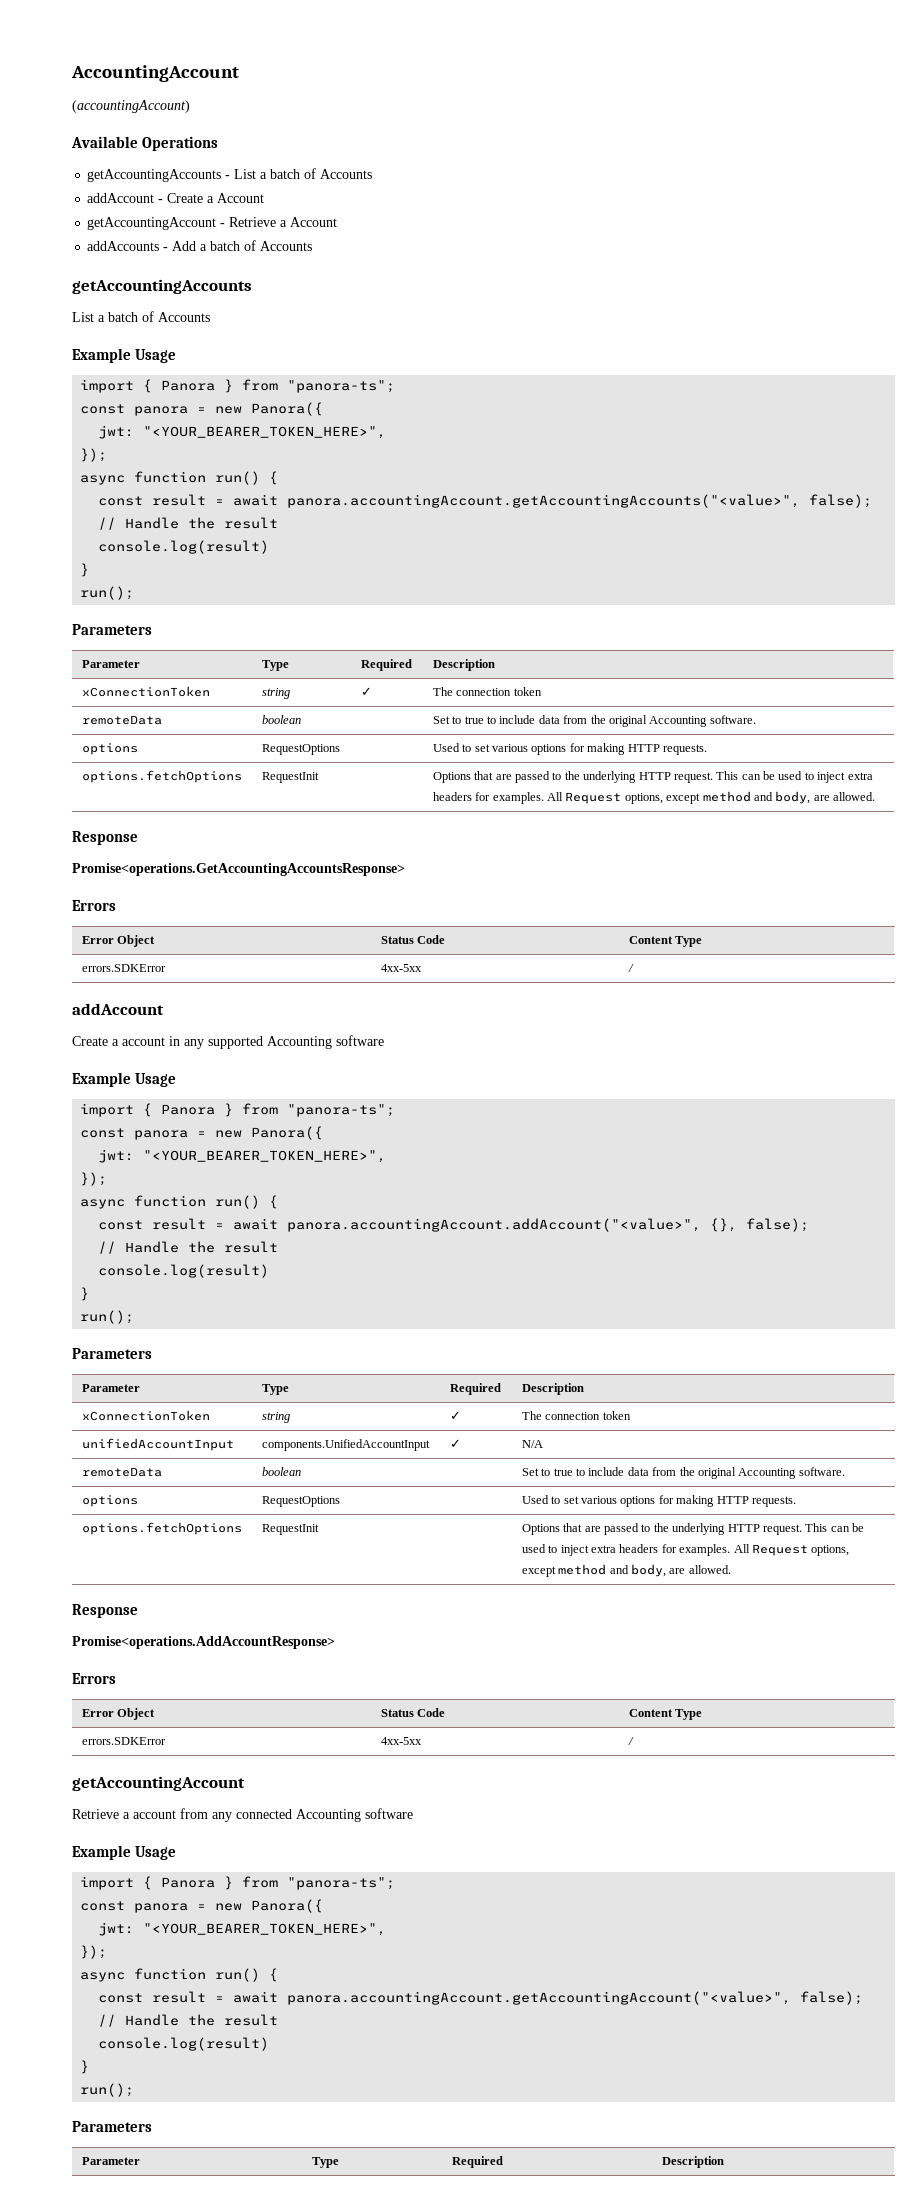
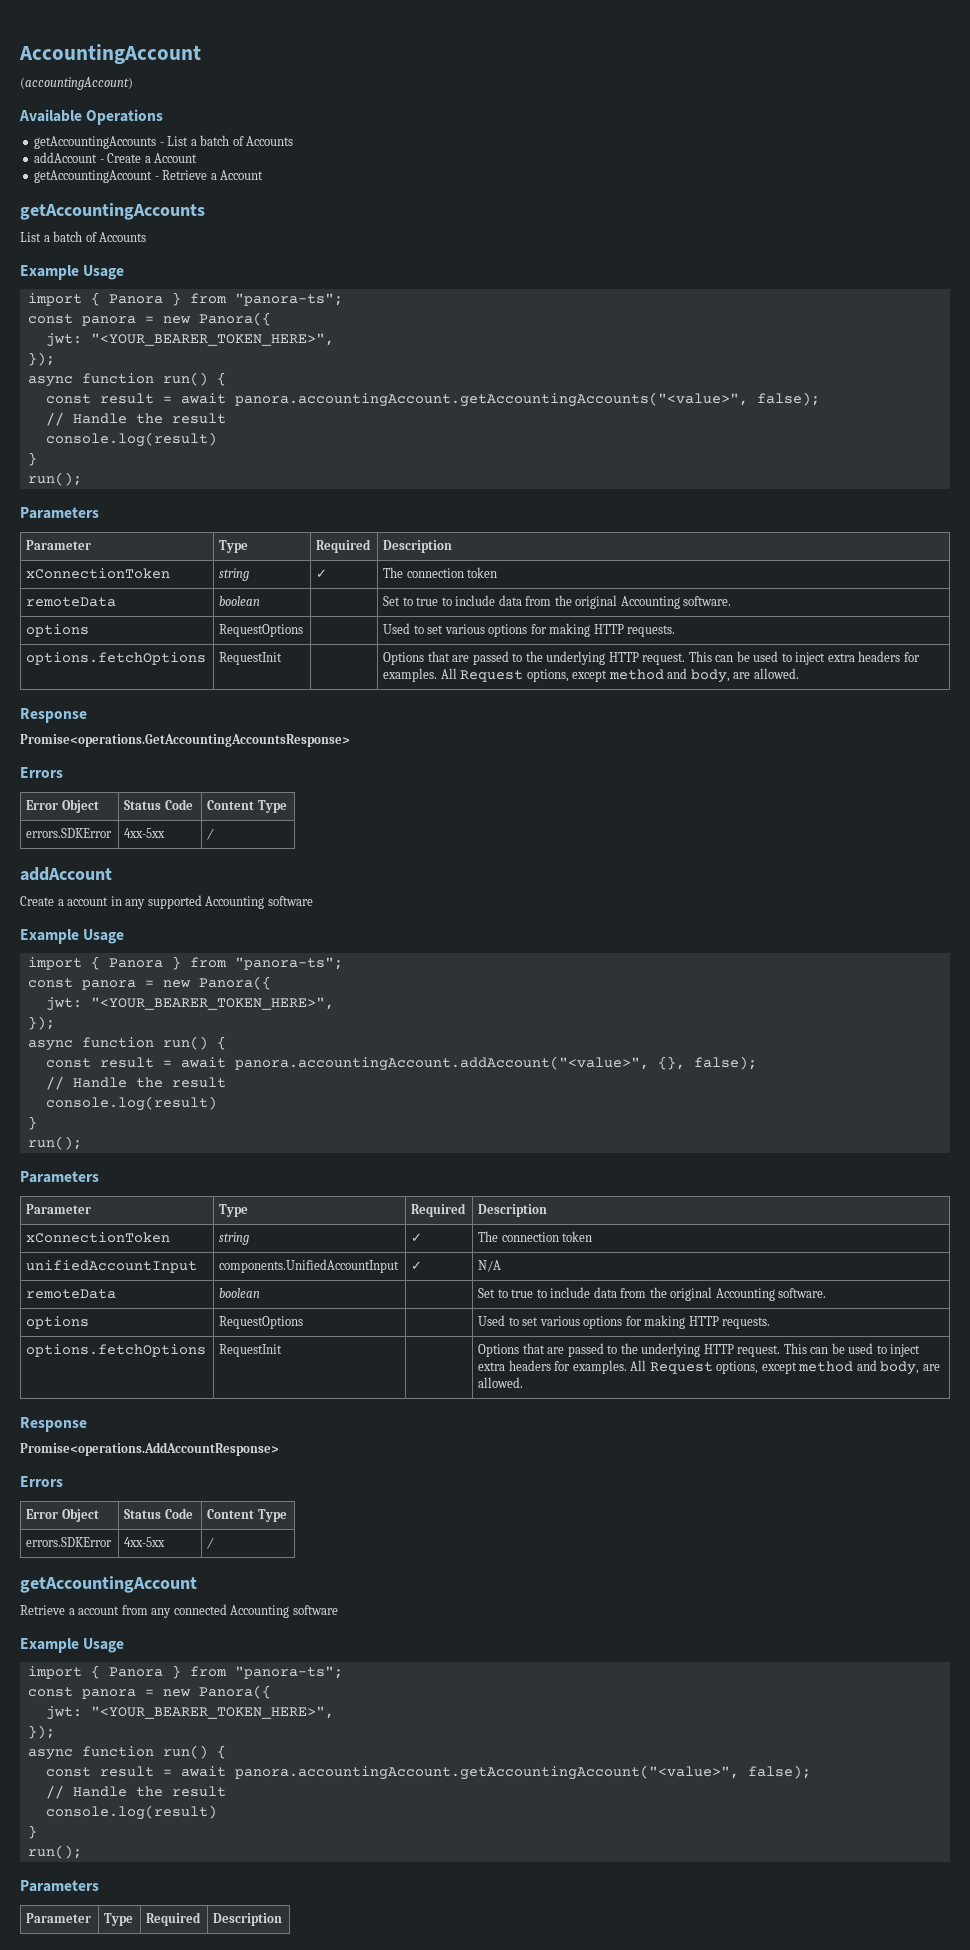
- addAccounts - Add a batch of Accounts

